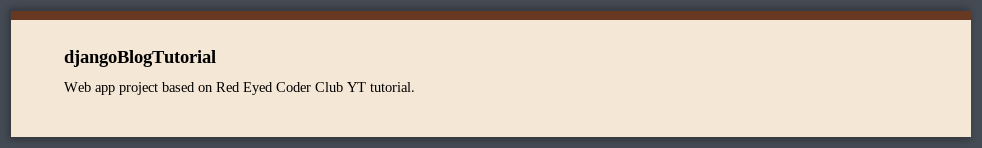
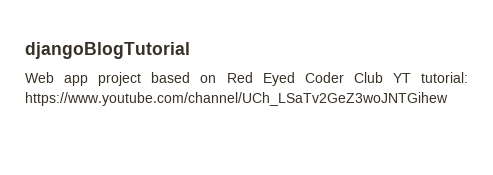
- Web app project based on Red Eyed Coder Club YT tutorial.
+ Web app project based on Red Eyed Coder Club YT tutorial: https://www.youtube.com/channel/UCh_LSaTv2GeZ3woJNTGihew

